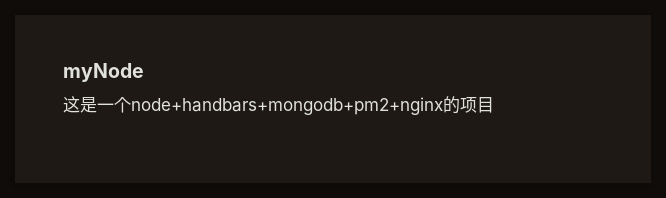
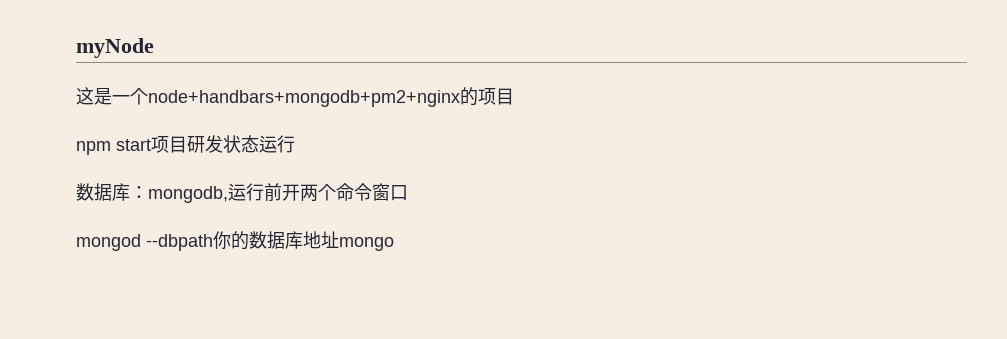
+ npm start项目研发状态运行
+ 数据库：mongodb,运行前开两个命令窗口
+ mongod --dbpath你的数据库地址mongo

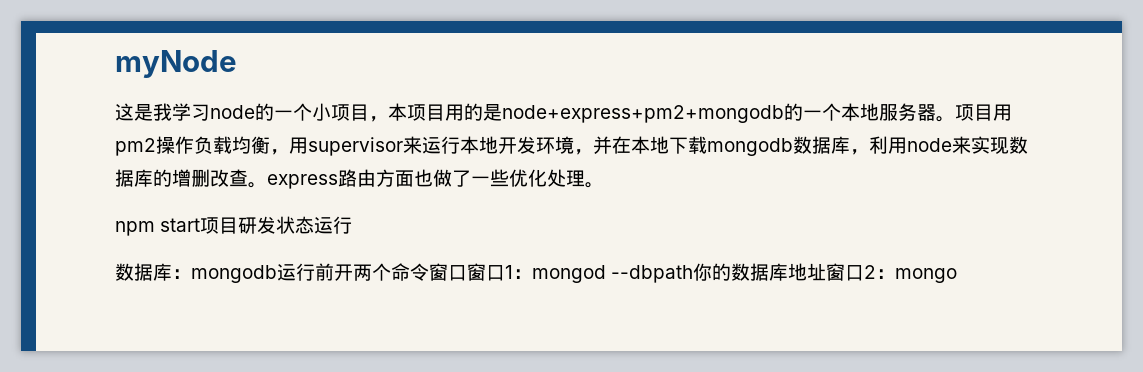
- 这是一个node+handbars+mongodb+pm2+nginx的项目
+ 这是我学习node的一个小项目，本项目用的是node+express+pm2+mongodb的一个本地服务器。项目用pm2操作负载均衡，用supervisor来运行本地开发环境，并在本地下载mongodb数据库，利用node来实现数据库的增删改查。express路由方面也做了一些优化处理。
- 数据库：mongodb,运行前开两个命令窗口
- mongod --dbpath你的数据库地址mongo
+ 数据库：mongodb运行前开两个命令窗口窗口1：mongod --dbpath你的数据库地址窗口2：mongo

